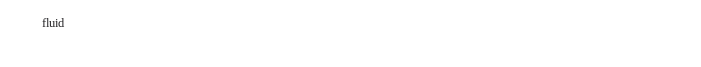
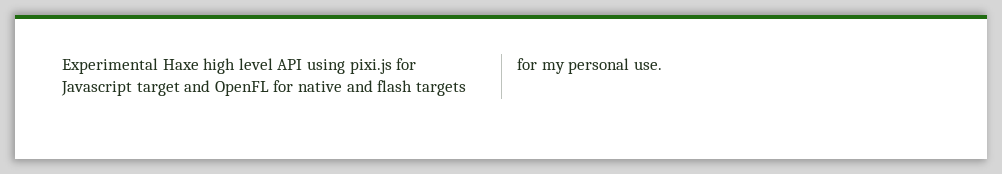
- fluid
+ Experimental Haxe high level API using pixi.js for Javascript target and OpenFL for native and flash targets for my personal use.

